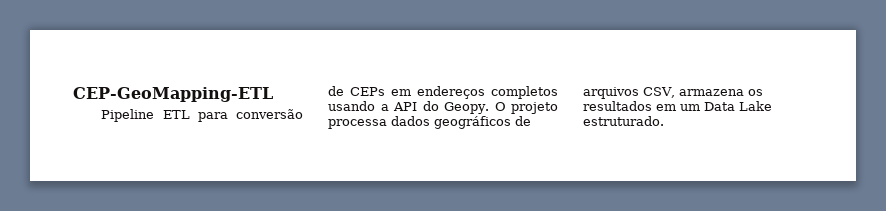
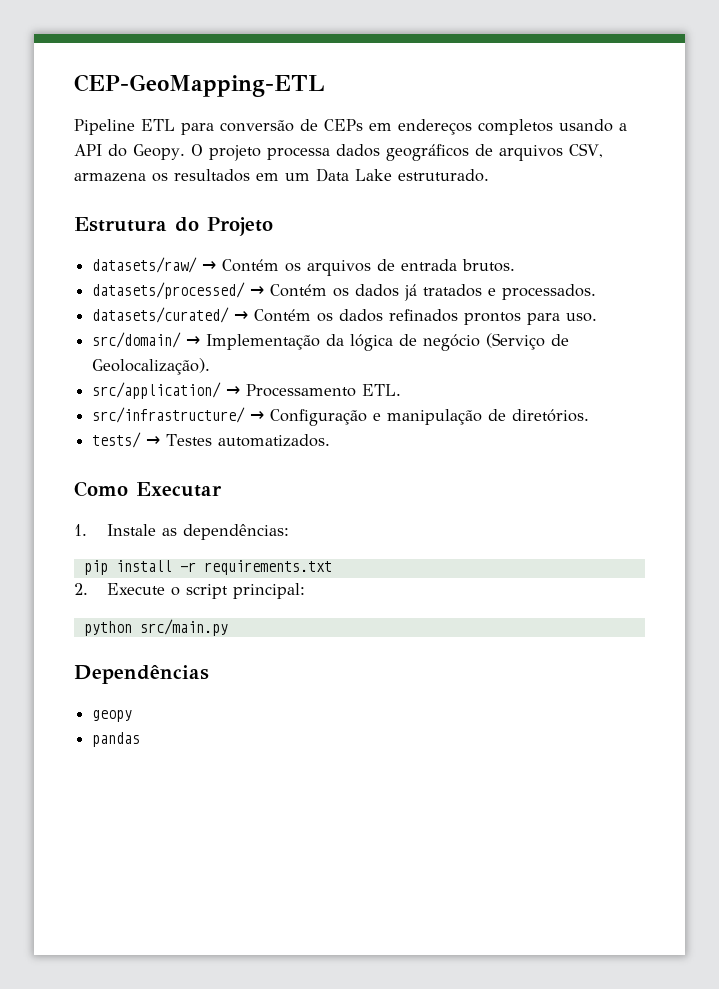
+ Estrutura do Projeto
+ datasets/raw/ → Contém os arquivos de entrada brutos.
+ datasets/processed/ → Contém os dados já tratados e processados.
+ datasets/curated/ → Contém os dados refinados prontos para uso.
+ src/domain/ → Implementação da lógica de negócio (Serviço de Geolocalização).
+ src/application/ → Processamento ETL.
+ src/infrastructure/ → Configuração e manipulação de diretórios.
+ tests/ → Testes automatizados.
+ Como Executar
+ 1. Instale as dependências:
+ pip install -r requirements.txt
+ 2. Execute o script principal:
+ python src/main.py
+ Dependências
+ geopy
+ pandas

